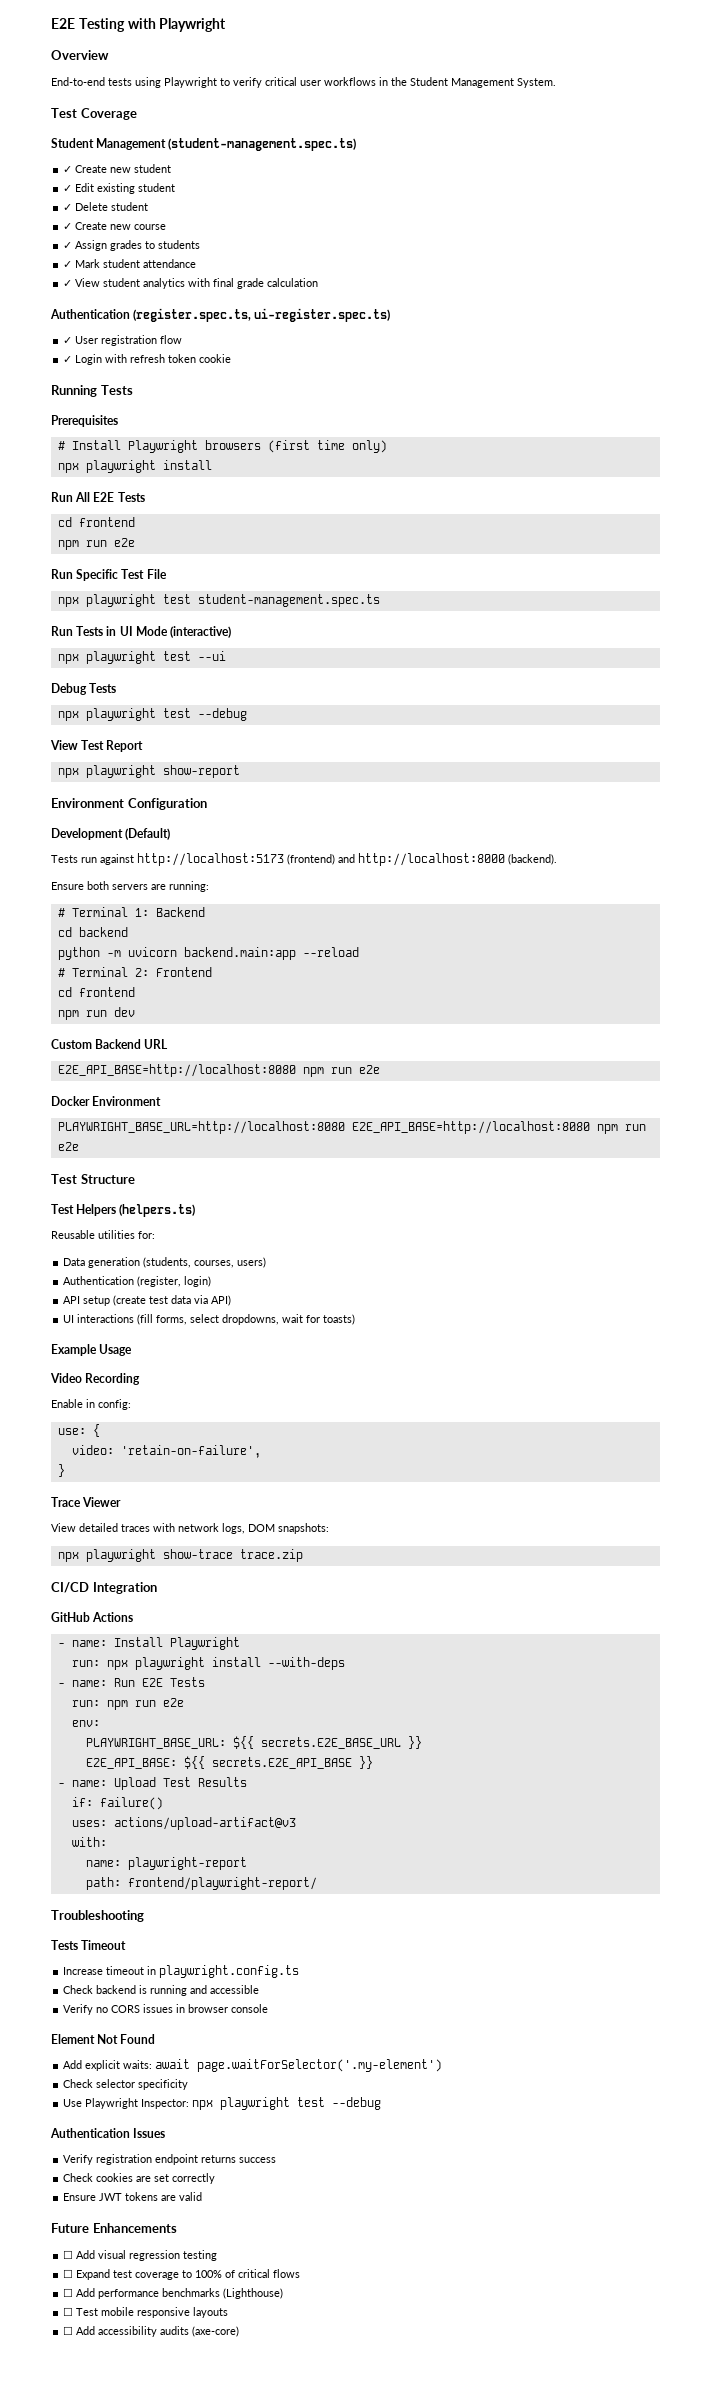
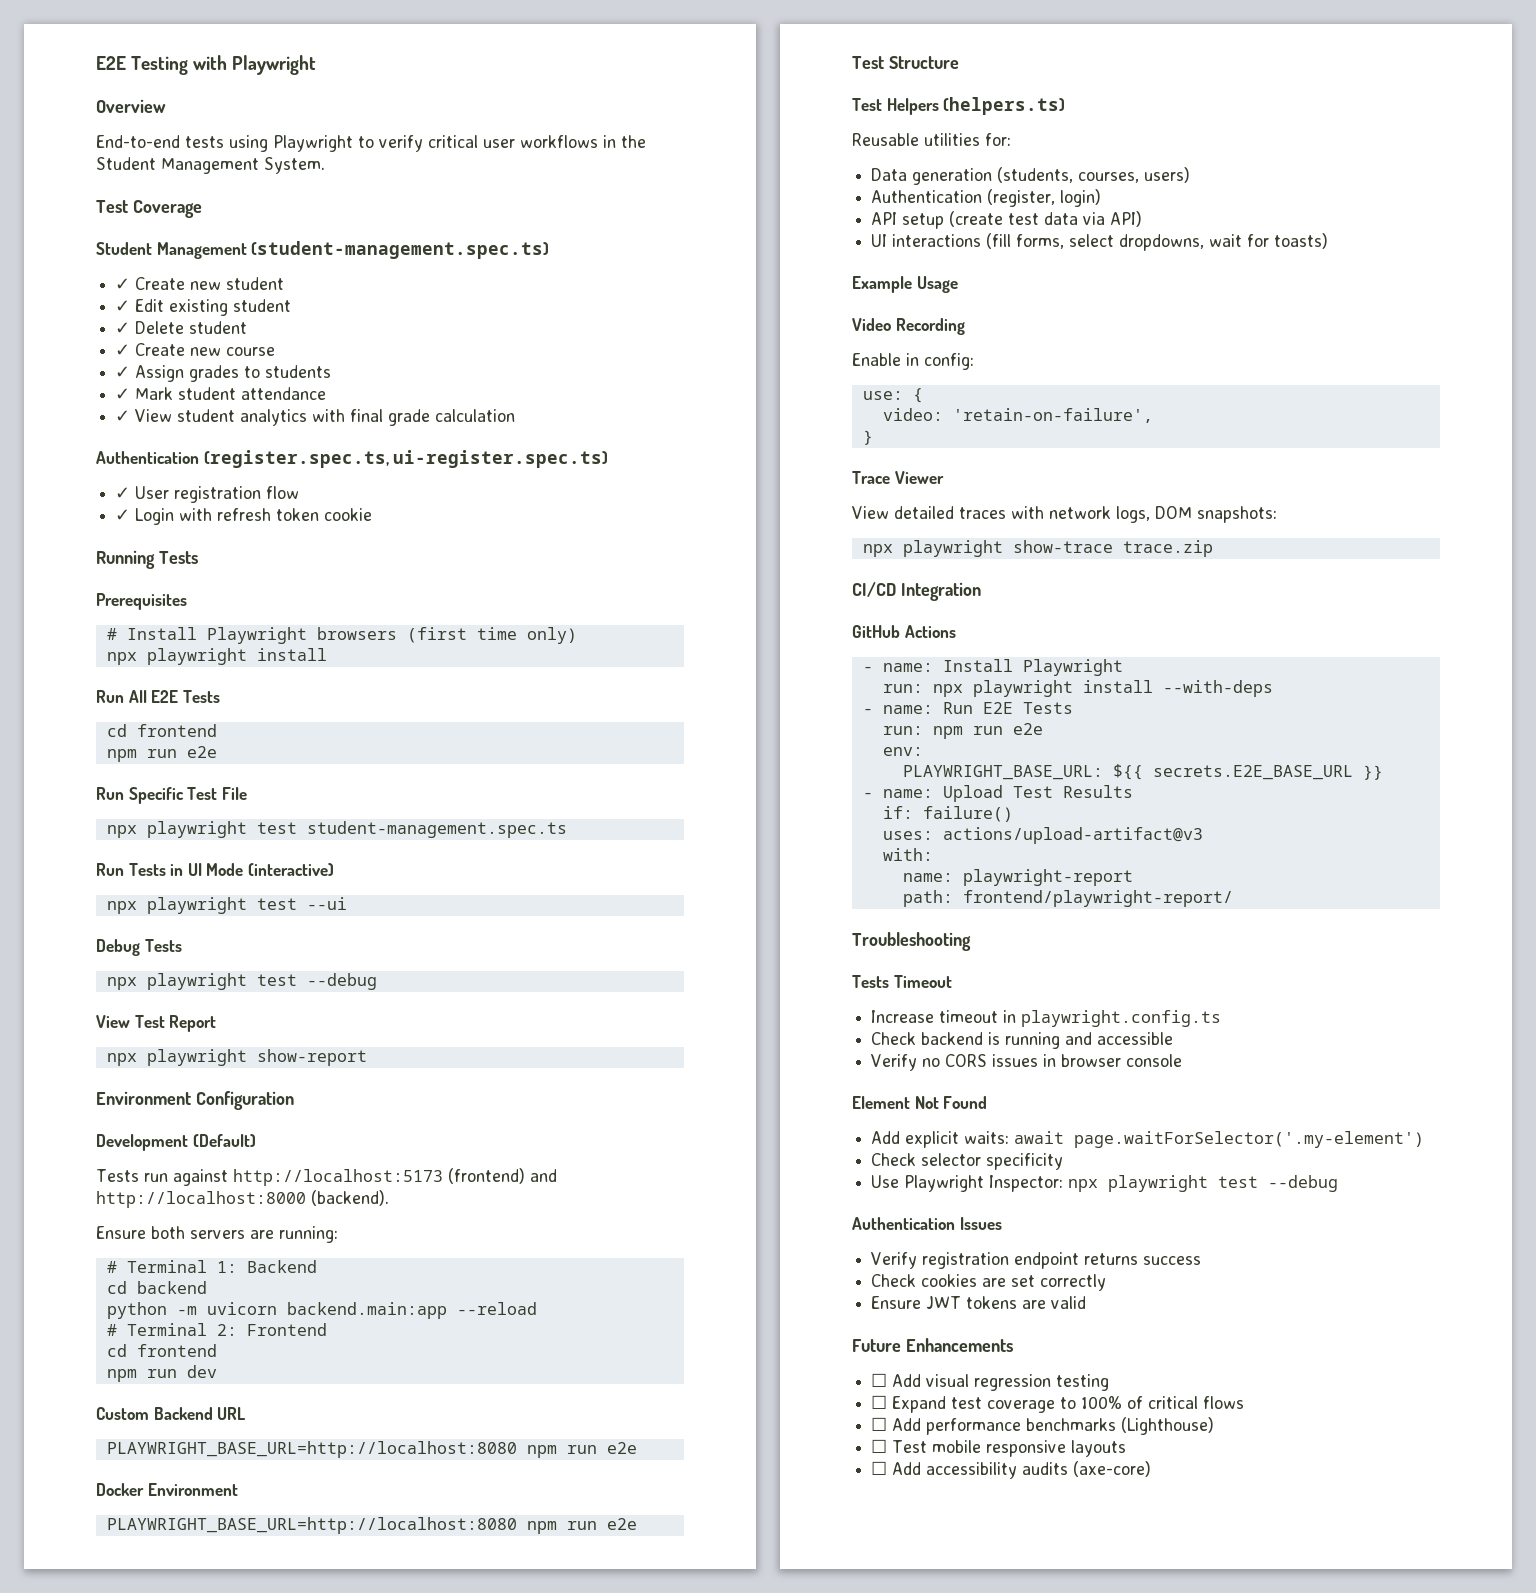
  Custom Backend URL
- E2E_API_BASE=http://localhost:8080 npm run e2e
+ PLAYWRIGHT_BASE_URL=http://localhost:8080 npm run e2e
  Docker Environment
- PLAYWRIGHT_BASE_URL=http://localhost:8080 E2E_API_BASE=http://localhost:8080 npm run e2e
+ PLAYWRIGHT_BASE_URL=http://localhost:8080 npm run e2e
- E2E_API_BASE: ${{ secrets.E2E_API_BASE }}

